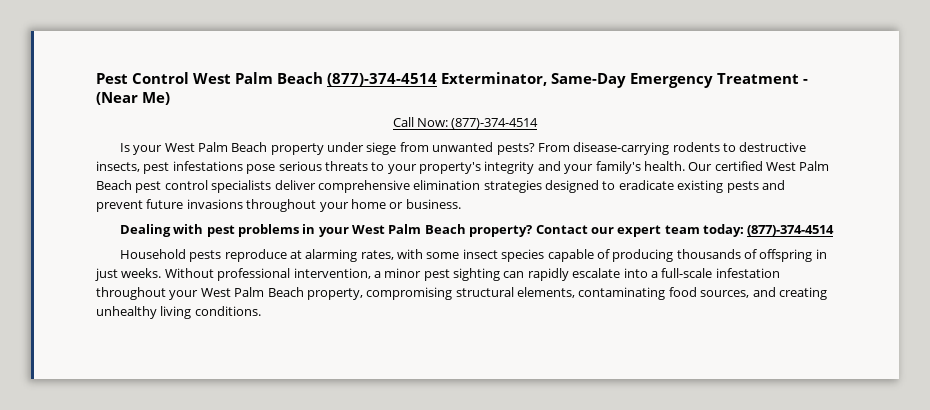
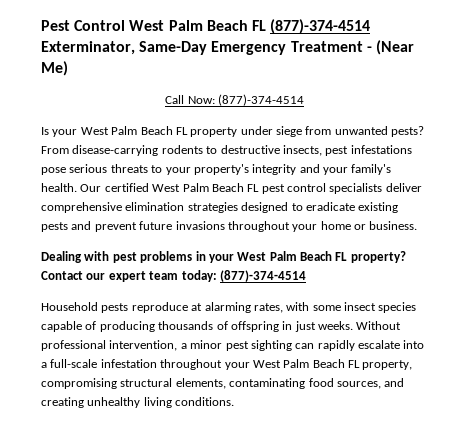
- Pest Control West Palm Beach (877)-374-4514 Exterminator, Same-Day Emergency Treatment - (Near Me)
+ Pest Control West Palm Beach FL (877)-374-4514 Exterminator, Same-Day Emergency Treatment - (Near Me)
- Is your West Palm Beach property under siege from unwanted pests?
+ Is your West Palm Beach FL property under siege from unwanted pests?
- Our certified West Palm Beach pest control specialists deliver comprehensive elimination strategies designed to eradicate existing pests and prevent future invasions throughout your home or business.
+ Our certified West Palm Beach FL pest control specialists deliver comprehensive elimination strategies designed to eradicate existing pests and prevent future invasions throughout your home or business.
- Dealing with pest problems in your West Palm Beach property?
+ Dealing with pest problems in your West Palm Beach FL property?
- Without professional intervention, a minor pest sighting can rapidly escalate into a full-scale infestation throughout your West Palm Beach property, compromising structural elements, contaminating food sources, and creating unhealthy living conditions.
+ Without professional intervention, a minor pest sighting can rapidly escalate into a full-scale infestation throughout your West Palm Beach FL property, compromising structural elements, contaminating food sources, and creating unhealthy living conditions.

